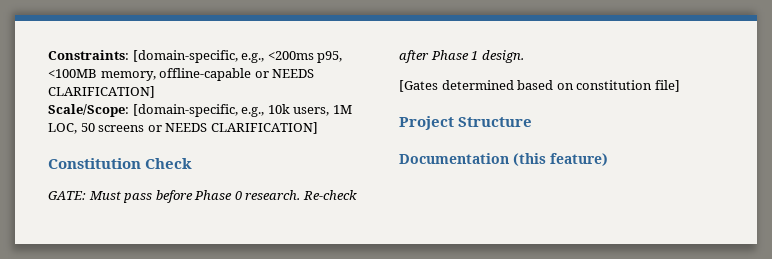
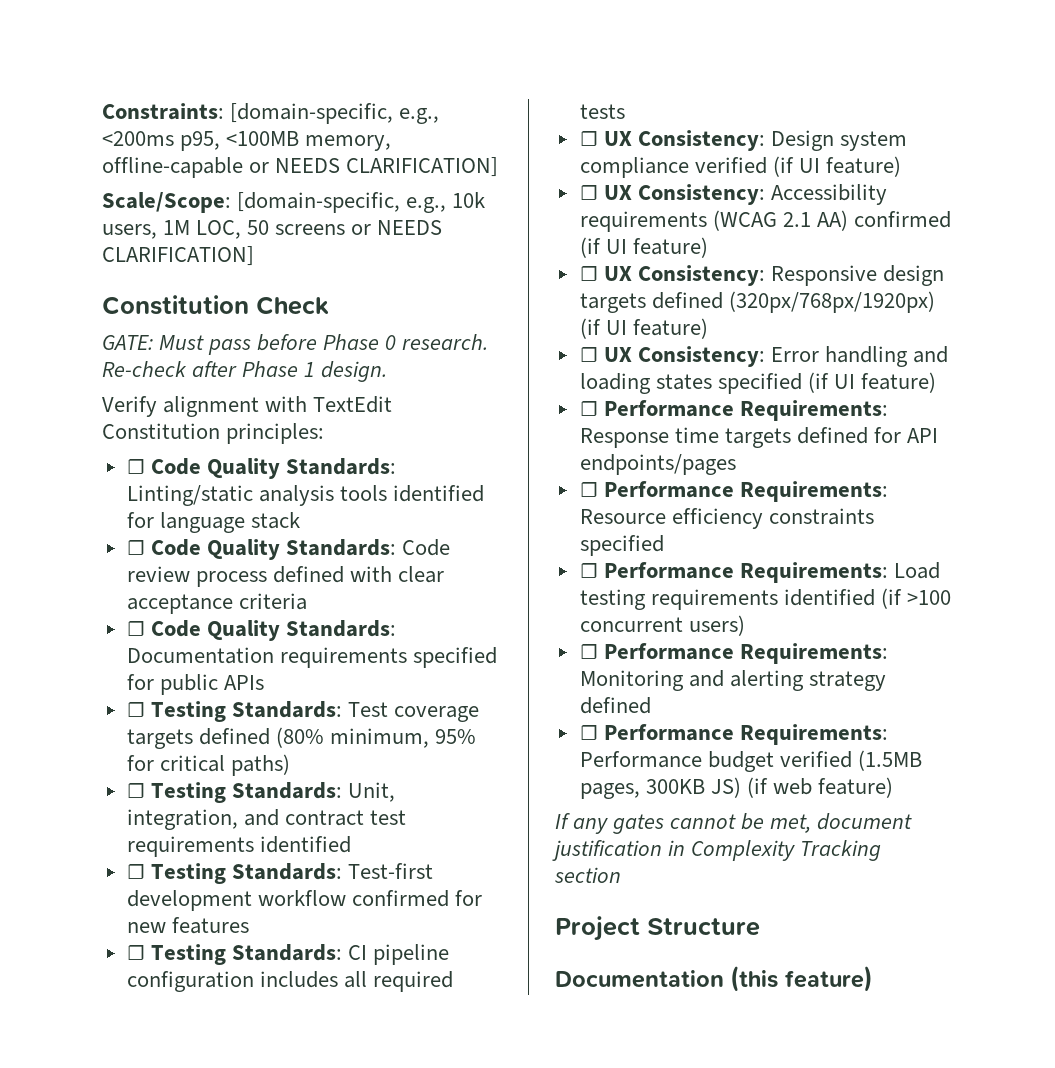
- [Gates determined based on constitution file]
+ Verify alignment with TextEdit Constitution principles:
+ ☐ Code Quality Standards: Linting/static analysis tools identified for language stack
+ ☐ Code Quality Standards: Code review process defined with clear acceptance criteria
+ ☐ Code Quality Standards: Documentation requirements specified for public APIs
+ ☐ Testing Standards: Test coverage targets defined (80% minimum, 95% for critical paths)
+ ☐ Testing Standards: Unit, integration, and contract test requirements identified
+ ☐ Testing Standards: Test-first development workflow confirmed for new features
+ ☐ Testing Standards: CI pipeline configuration includes all required tests
+ ☐ UX Consistency: Design system compliance verified (if UI feature)
+ ☐ UX Consistency: Accessibility requirements (WCAG 2.1 AA) confirmed (if UI feature)
+ ☐ UX Consistency: Responsive design targets defined (320px/768px/1920px) (if UI feature)
+ ☐ UX Consistency: Error handling and loading states specified (if UI feature)
+ ☐ Performance Requirements: Response time targets defined for API endpoints/pages
+ ☐ Performance Requirements: Resource efficiency constraints specified
+ ☐ Performance Requirements: Load testing requirements identified (if >100 concurrent users)
+ ☐ Performance Requirements: Monitoring and alerting strategy defined
+ ☐ Performance Requirements: Performance budget verified (1.5MB pages, 300KB JS) (if web feature)
+ If any gates cannot be met, document justification in Complexity Tracking section

